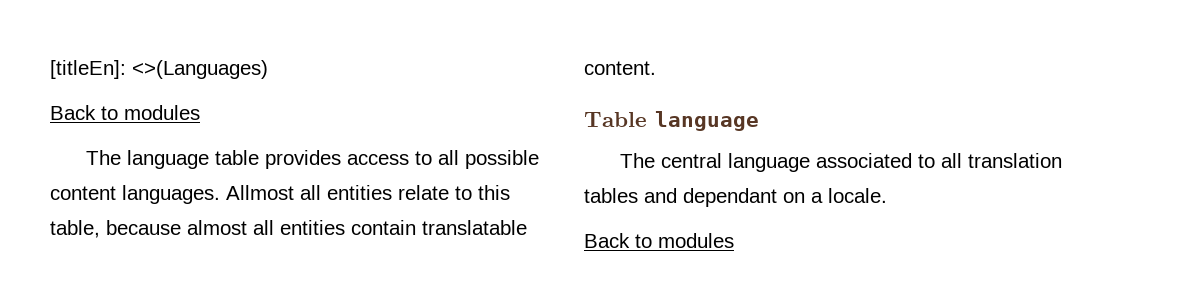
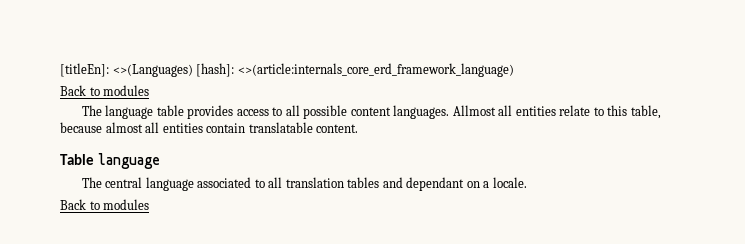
- [titleEn]: <>(Languages)
+ [titleEn]: <>(Languages) [hash]: <>(article:internals_core_erd_framework_language)

